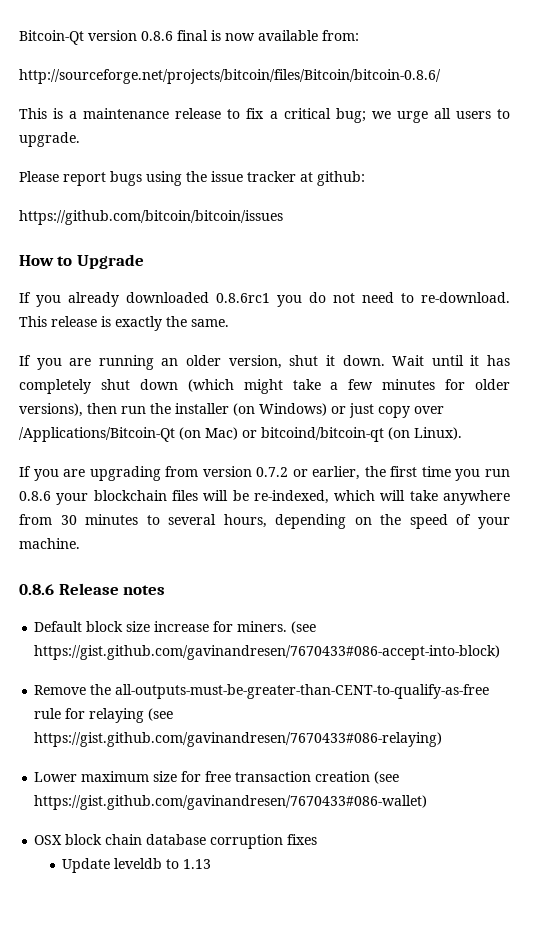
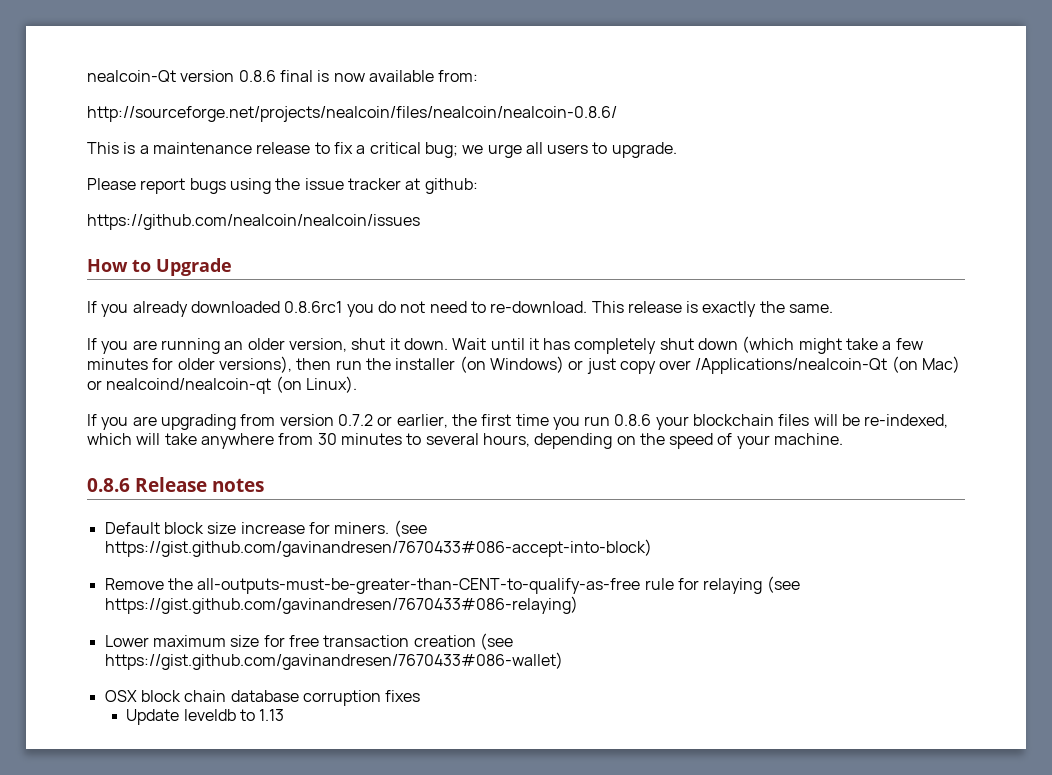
- Bitcoin-Qt version 0.8.6 final is now available from:
+ nealcoin-Qt version 0.8.6 final is now available from:
- http://sourceforge.net/projects/bitcoin/files/Bitcoin/bitcoin-0.8.6/
+ http://sourceforge.net/projects/nealcoin/files/nealcoin/nealcoin-0.8.6/
- https://github.com/bitcoin/bitcoin/issues
+ https://github.com/nealcoin/nealcoin/issues
- Wait until it has completely shut down (which might take a few minutes for older versions), then run the installer (on Windows) or just copy over /Applications/Bitcoin-Qt (on Mac) or bitcoind/bitcoin-qt (on Linux).
+ Wait until it has completely shut down (which might take a few minutes for older versions), then run the installer (on Windows) or just copy over /Applications/nealcoin-Qt (on Mac) or nealcoind/nealcoin-qt (on Linux).

